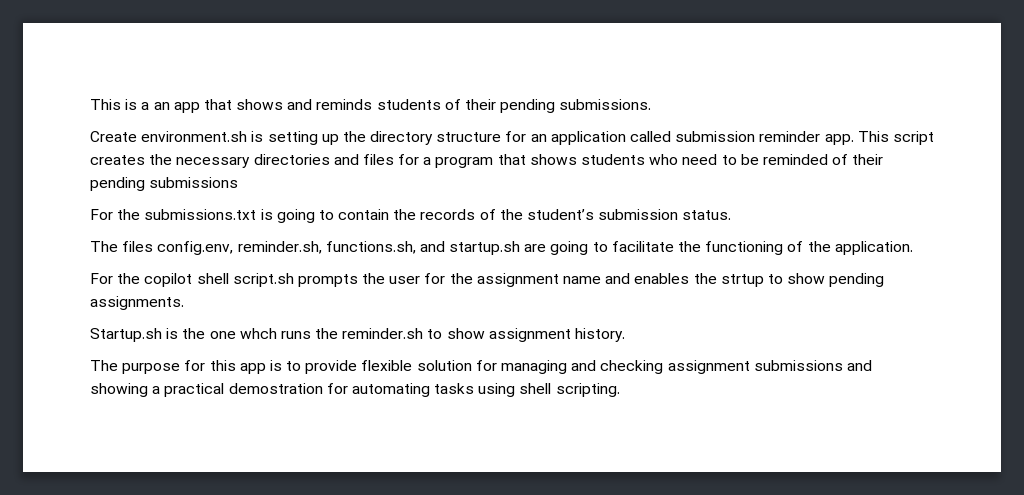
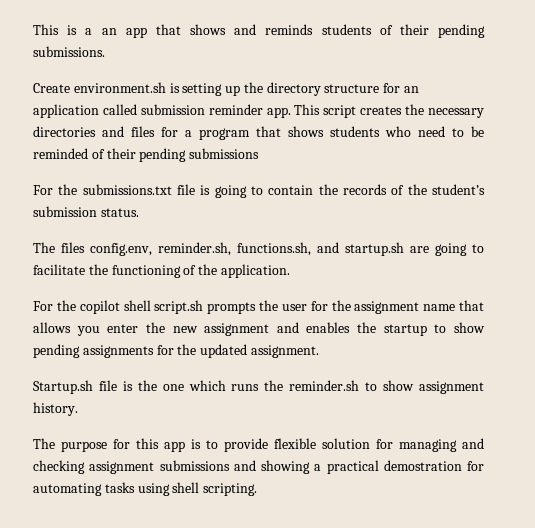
- For the submissions.txt is going to contain the records of the student’s submission status.
+ For the submissions.txt file is going to contain the records of the student’s submission status.
- For the copilot shell script.sh prompts the user for the assignment name and enables the strtup to show pending assignments.
+ For the copilot shell script.sh prompts the user for the assignment name that allows you enter the new assignment and enables the startup to show pending assignments for the updated assignment.
- Startup.sh is the one whch runs the reminder.sh to show assignment history.
+ Startup.sh file is the one which runs the reminder.sh to show assignment history.

